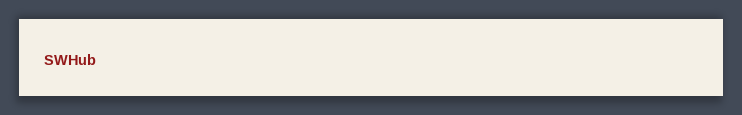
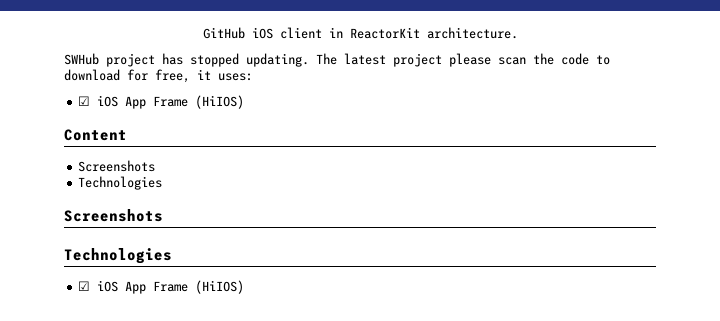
- SWHub
+ GitHub iOS client in ReactorKit architecture.
+ SWHub project has stopped updating. The latest project please scan the code to download for free, it uses:
+ ☑ iOS App Frame (HiIOS)
+ Content
+ Screenshots
+ Technologies
+ Screenshots
+ Technologies
+ ☑ iOS App Frame (HiIOS)

